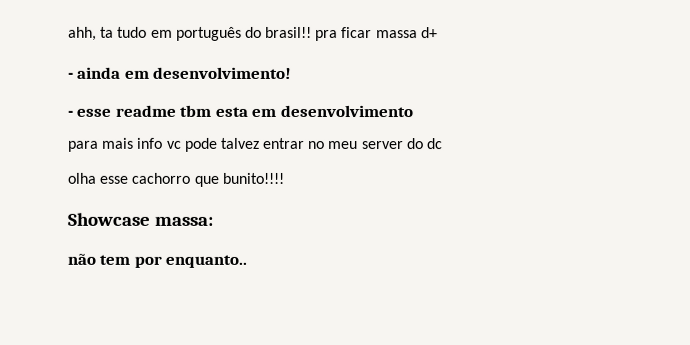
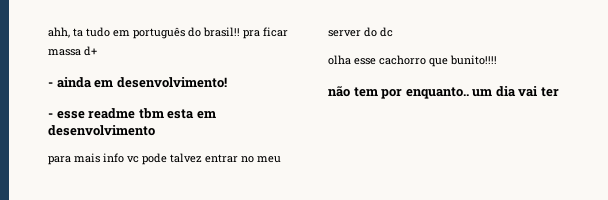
- Showcase massa:
- não tem por enquanto..
+ não tem por enquanto.. um dia vai ter

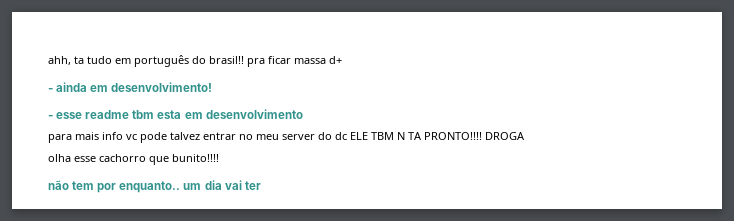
- para mais info vc pode talvez entrar no meu server do dc
+ para mais info vc pode talvez entrar no meu server do dc ELE TBM N TA PRONTO!!!! DROGA

